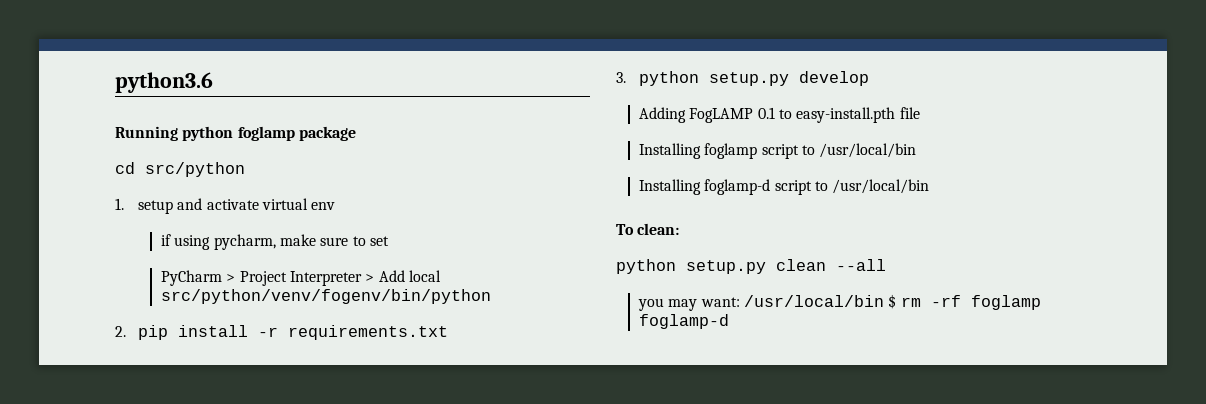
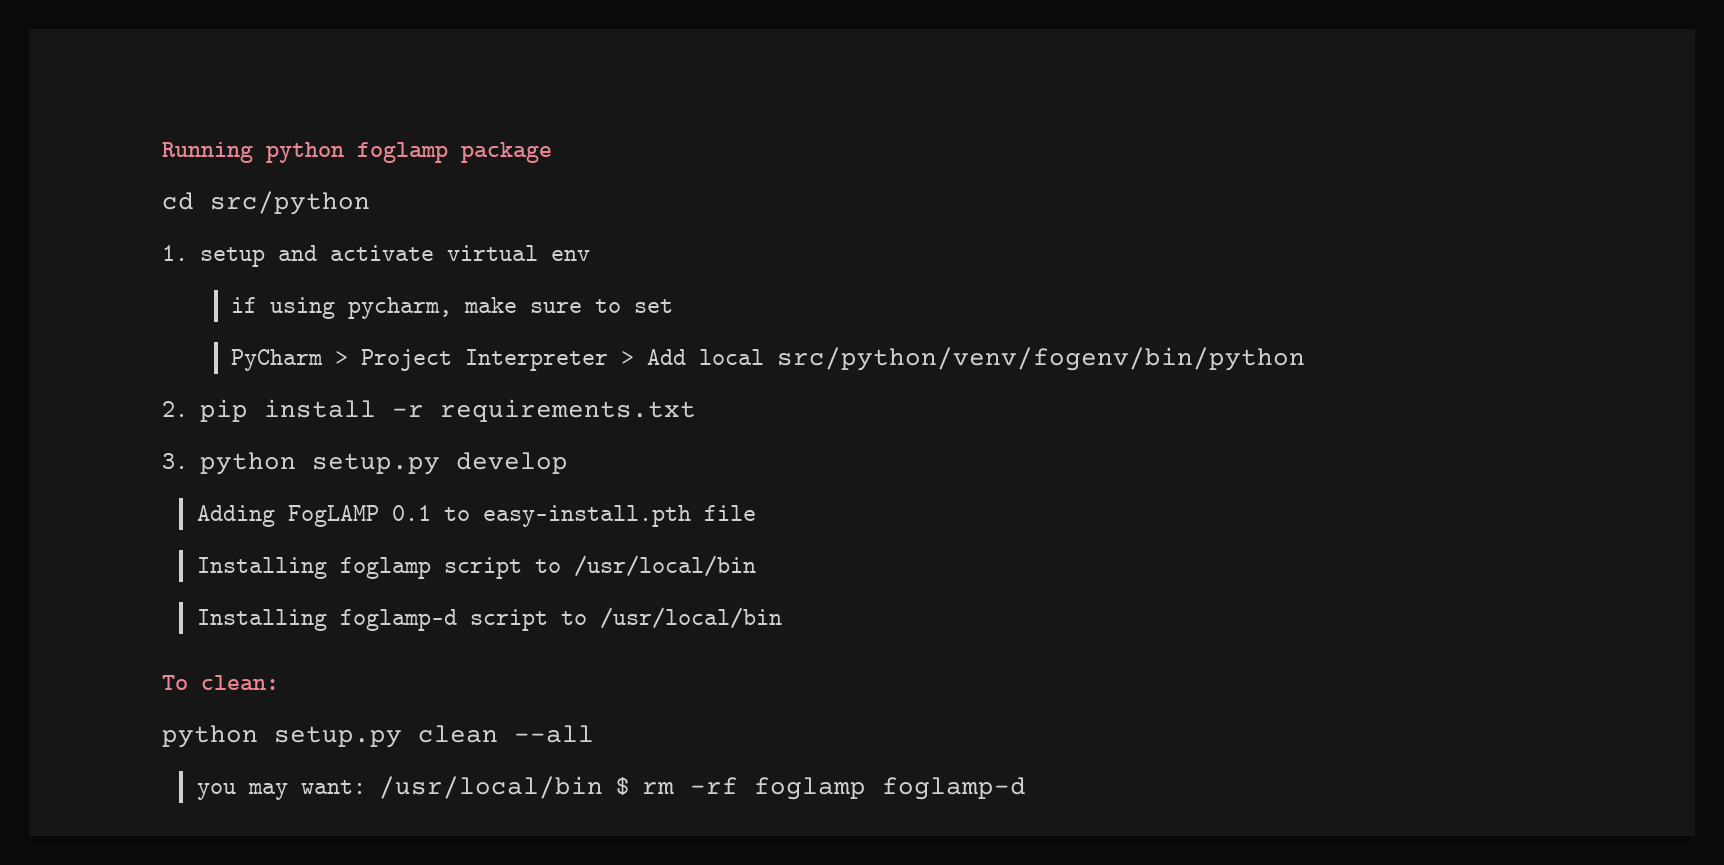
- python3.6

